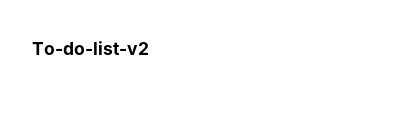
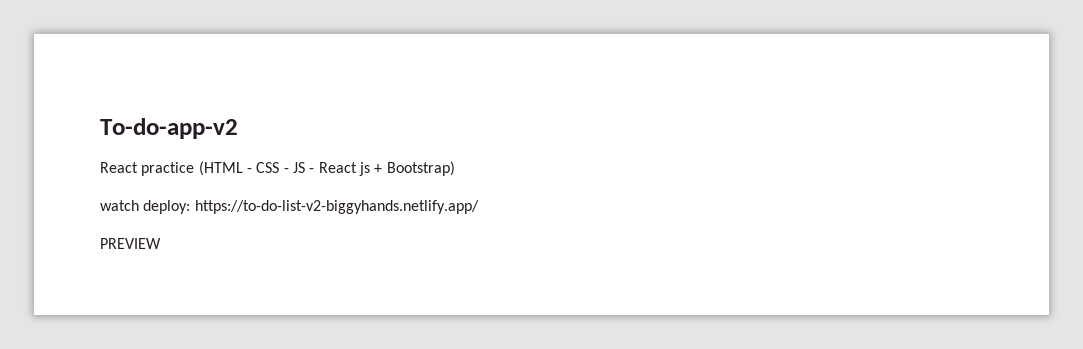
- To-do-list-v2
+ To-do-app-v2
+ React practice (HTML - CSS - JS - React js + Bootstrap)
+ watch deploy: https://to-do-list-v2-biggyhands.netlify.app/
+ PREVIEW

